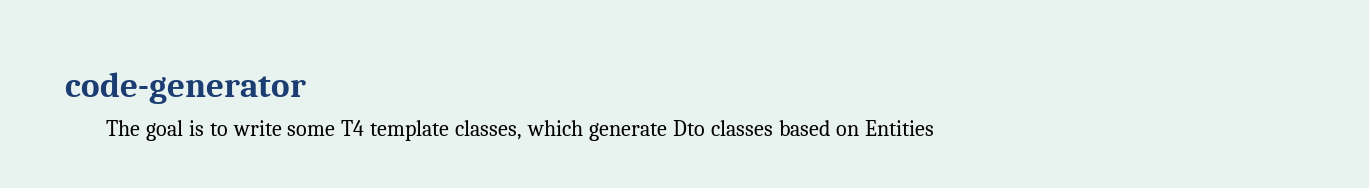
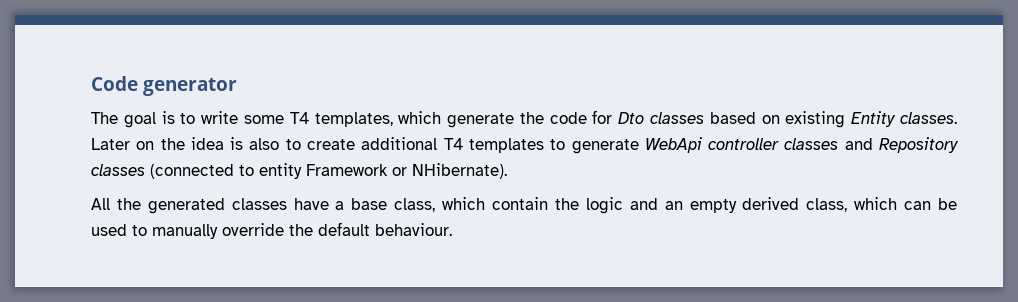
- code-generator
+ Code generator
- The goal is to write some T4 template classes, which generate Dto classes based on Entities
+ The goal is to write some T4 templates, which generate the code for Dto classes based on existing Entity classes. Later on the idea is also to create additional T4 templates to generate WebApi controller classes and Repository classes (connected to entity Framework or NHibernate).
+ All the generated classes have a base class, which contain the logic and an empty derived class, which can be used to manually override the default behaviour.

